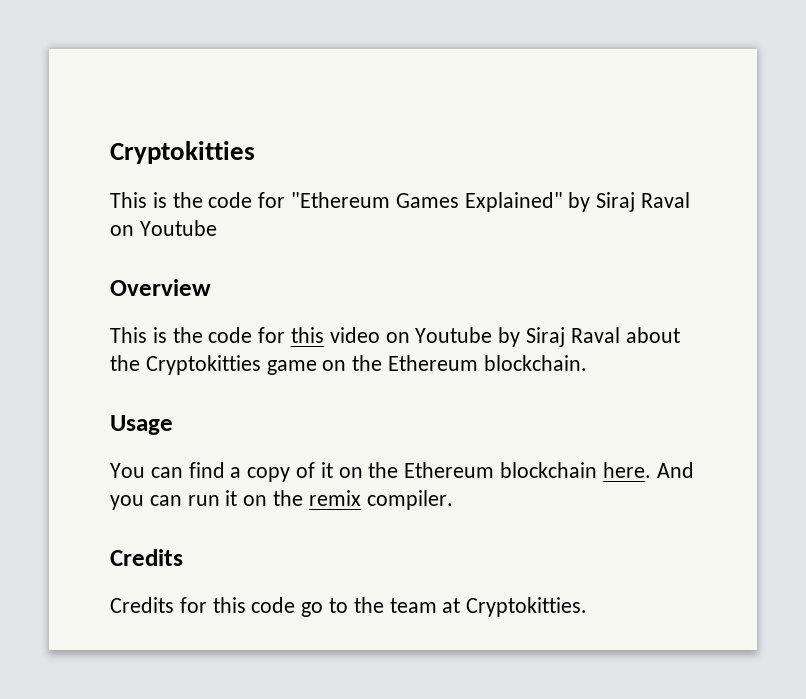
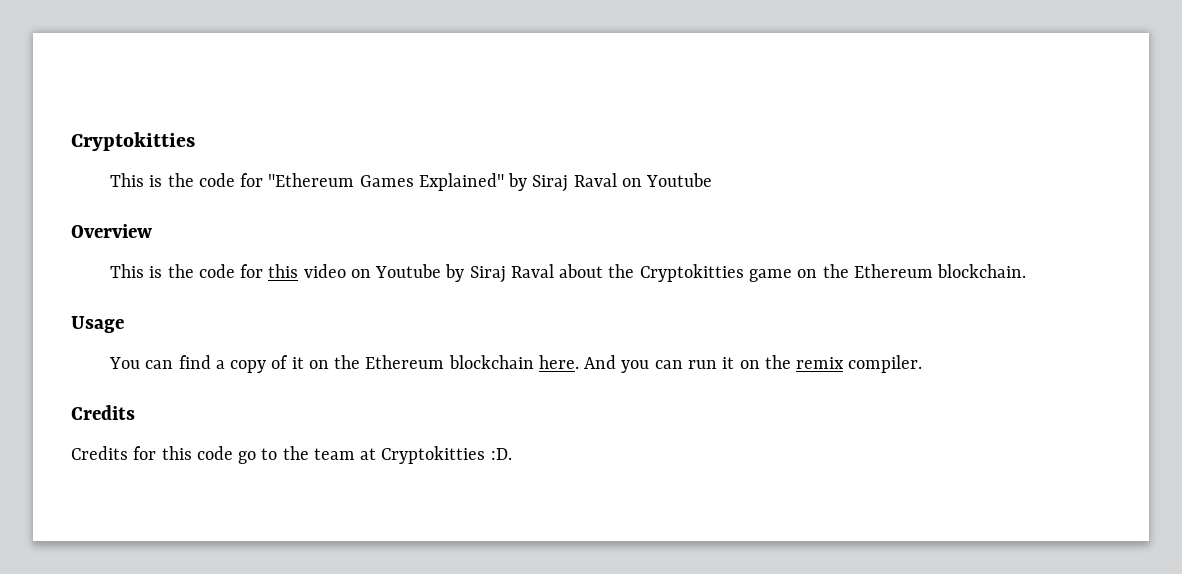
- Credits for this code go to the team at Cryptokitties.
+ Credits for this code go to the team at Cryptokitties :D.

